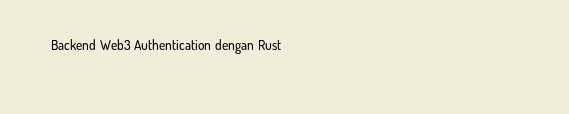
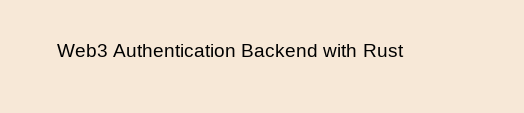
- Backend Web3 Authentication dengan Rust
+ Web3 Authentication Backend with Rust

